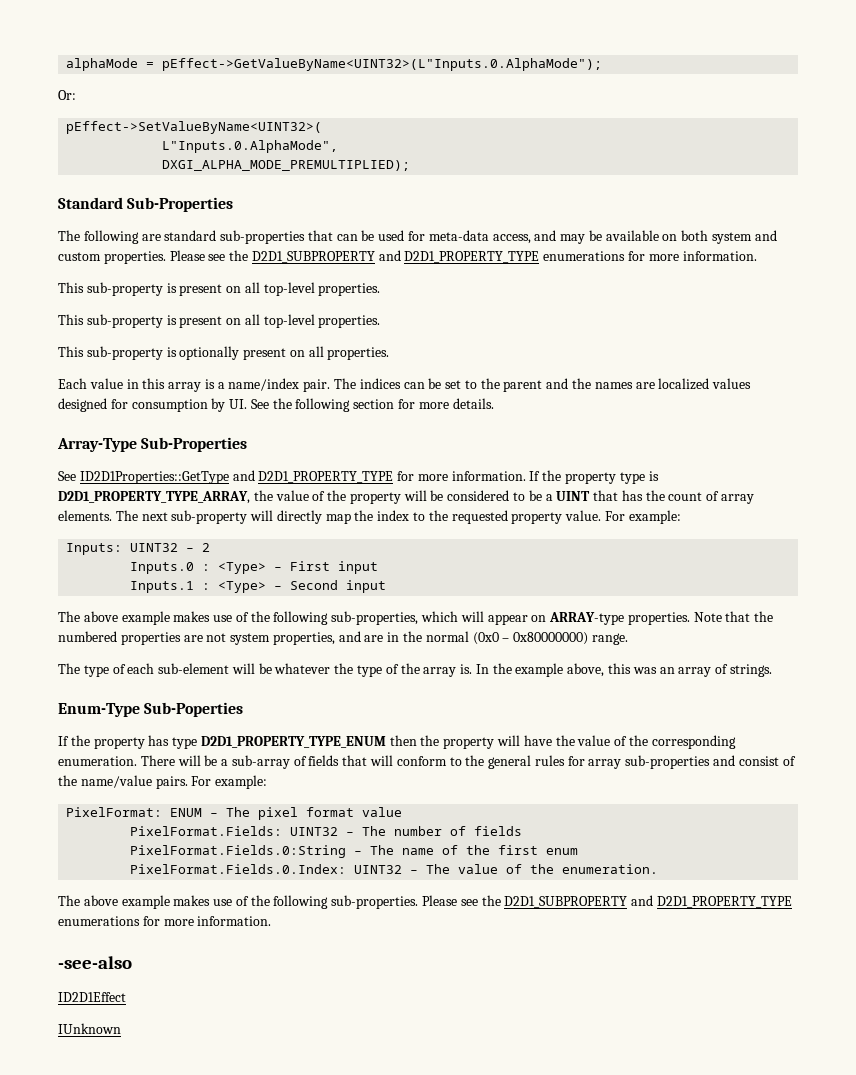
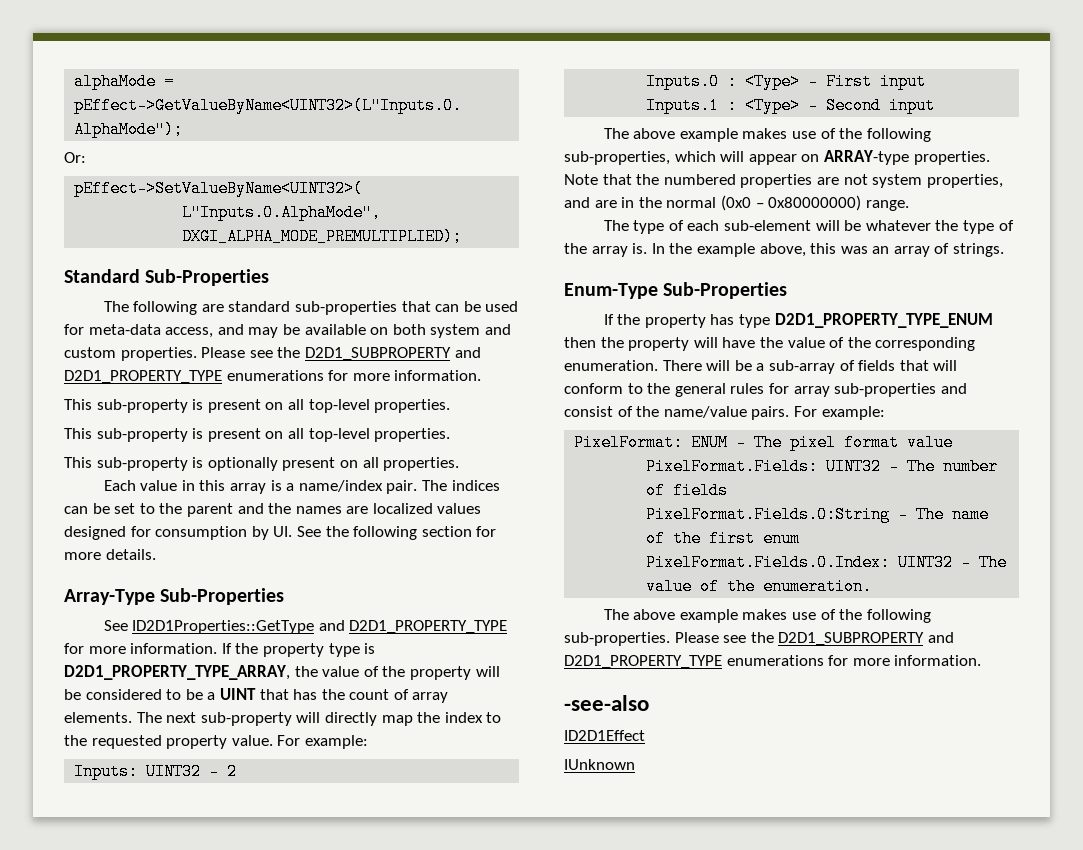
- Enum-Type Sub-Poperties
+ Enum-Type Sub-Properties

